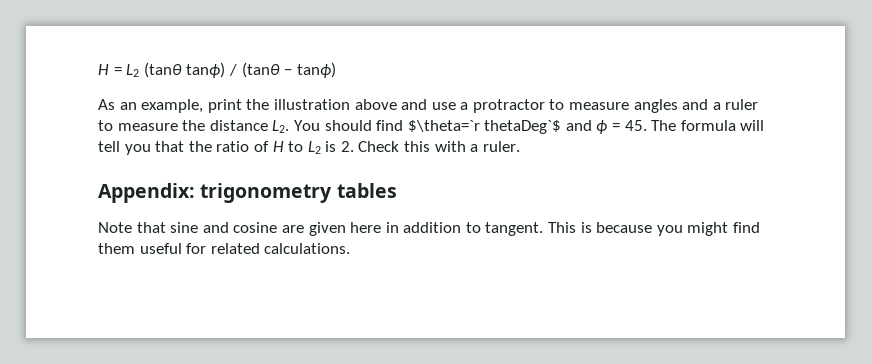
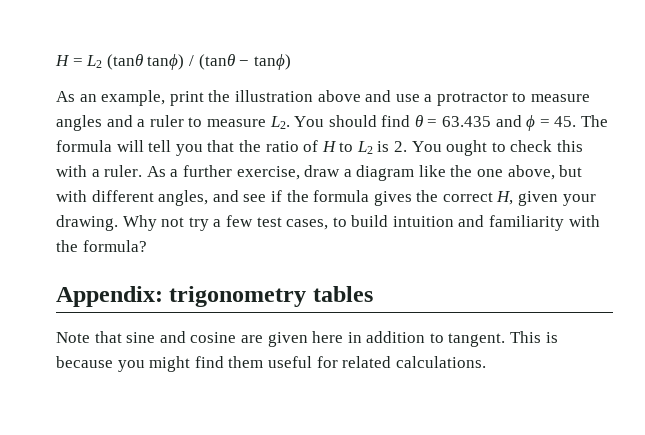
- As an example, print the illustration above and use a protractor to measure angles and a ruler to measure the distance L2. You should find $\theta=`r thetaDeg`$ and ϕ = 45. The formula will tell you that the ratio of H to L2 is 2. Check this with a ruler.
+ As an example, print the illustration above and use a protractor to measure angles and a ruler to measure L2. You should find θ = 63.435 and ϕ = 45. The formula will tell you that the ratio of H to L2 is 2. You ought to check this with a ruler. As a further exercise, draw a diagram like the one above, but with different angles, and see if the formula gives the correct H, given your drawing. Why not try a few test cases, to build intuition and familiarity with the formula?

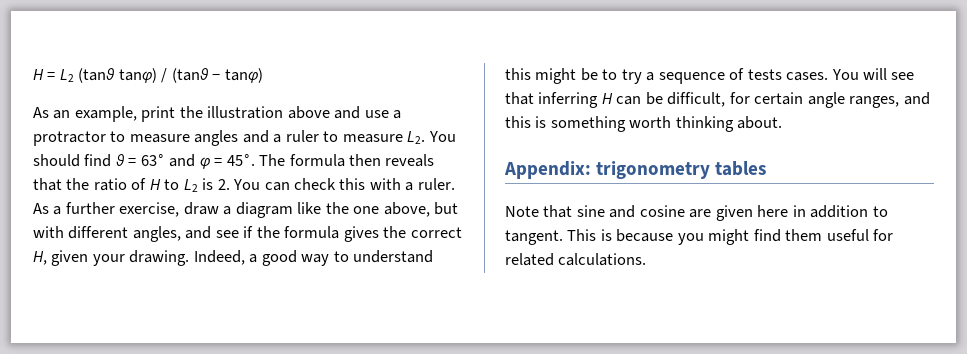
- As an example, print the illustration above and use a protractor to measure angles and a ruler to measure L2. You should find θ = 63.435 and ϕ = 45. The formula will tell you that the ratio of H to L2 is 2. You ought to check this with a ruler.
+ As an example, print the illustration above and use a protractor to measure angles and a ruler to measure L2. You should find θ = 63∘ and ϕ = 45∘. The formula then reveals that the ratio of H to L2 is 2. You can check this with a ruler.
- Why not try a few test cases, to build intuition and familiarity with the formula?
+ Indeed, a good way to understand this might be to try a sequence of tests cases. You will see that inferring H can be difficult, for certain angle ranges, and this is something worth thinking about.

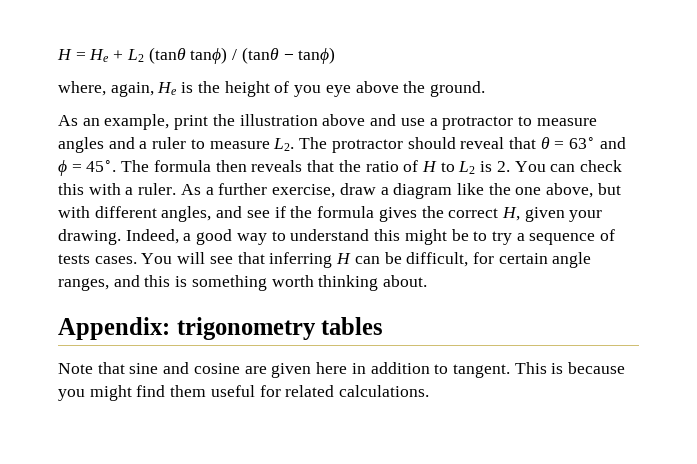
- H = L2 (tanθ tanϕ) / (tanθ − tanϕ)
+ H = He + L2 (tanθ tanϕ) / (tanθ − tanϕ)
+ where, again, He is the height of you eye above the ground.
- As an example, print the illustration above and use a protractor to measure angles and a ruler to measure L2. You should find θ = 63∘ and ϕ = 45∘.
+ As an example, print the illustration above and use a protractor to measure angles and a ruler to measure L2. The protractor should reveal that θ = 63∘ and ϕ = 45∘.

